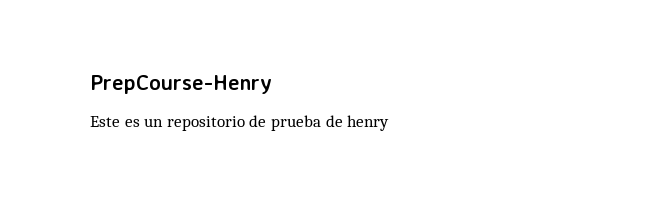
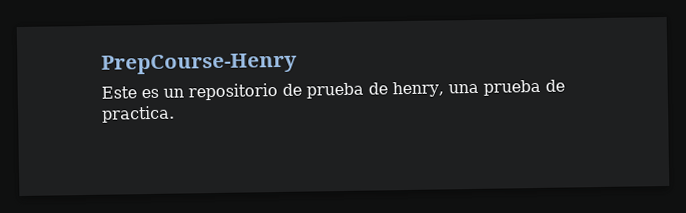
- Este es un repositorio de prueba de henry
+ Este es un repositorio de prueba de henry, una prueba de practica.

